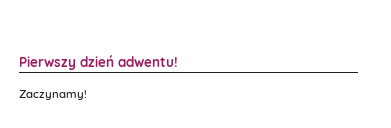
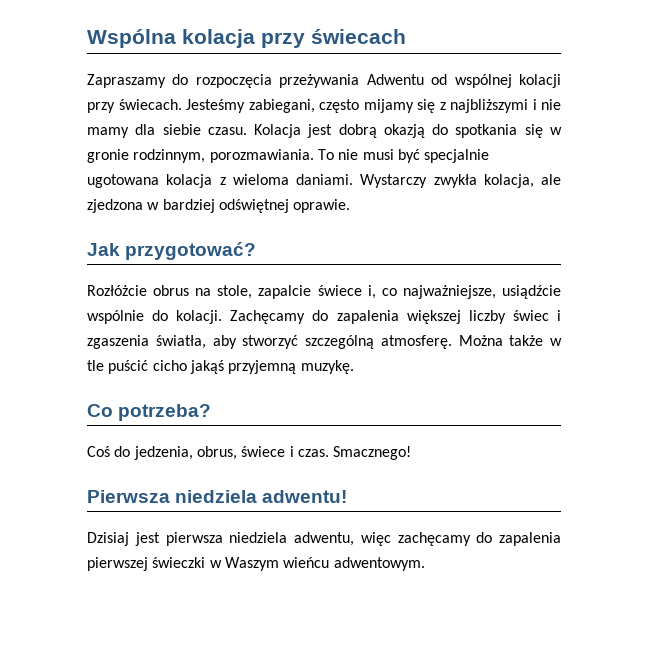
- Pierwszy dzień adwentu!
- Zaczynamy!
+ Wspólna kolacja przy świecach
+ Zapraszamy do rozpoczęcia przeżywania Adwentu od wspólnej kolacji przy świecach. Jesteśmy zabiegani, często mijamy się z najbliższymi i nie mamy dla siebie czasu. Kolacja jest dobrą okazją do spotkania się w gronie rodzinnym, porozmawiania. To nie musi być specjalnie ugotowana kolacja z wieloma daniami. Wystarczy zwykła kolacja, ale zjedzona w bardziej odświętnej oprawie.
+ Jak przygotować?
+ Rozłóżcie obrus na stole, zapalcie świece i, co najważniejsze, usiądźcie wspólnie do kolacji. Zachęcamy do zapalenia większej liczby świec i zgaszenia światła, aby stworzyć szczególną atmosferę. Można także w tle puścić cicho jakąś przyjemną muzykę.
+ Co potrzeba?
+ Coś do jedzenia, obrus, świece i czas. Smacznego!
+ Pierwsza niedziela adwentu!
+ Dzisiaj jest pierwsza niedziela adwentu, więc zachęcamy do zapalenia pierwszej świeczki w Waszym wieńcu adwentowym.

